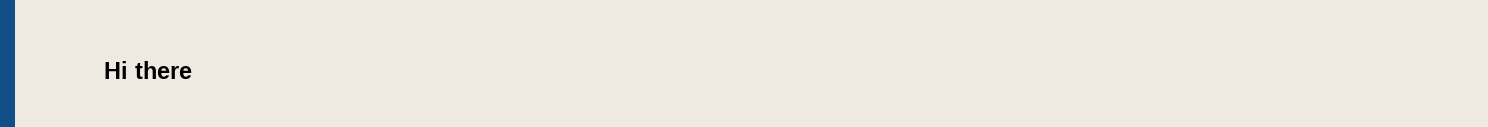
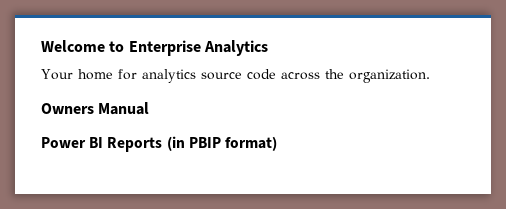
- Hi there
+ Welcome to Enterprise Analytics
+ Your home for analytics source code across the organization.
+ Owners Manual
+ Power BI Reports (in PBIP format)

